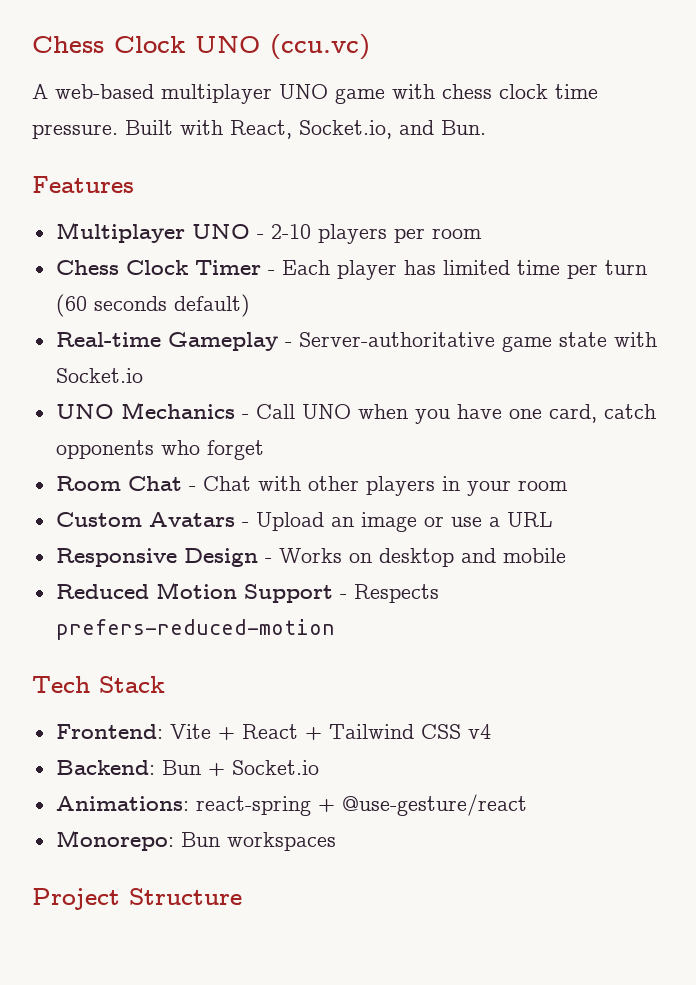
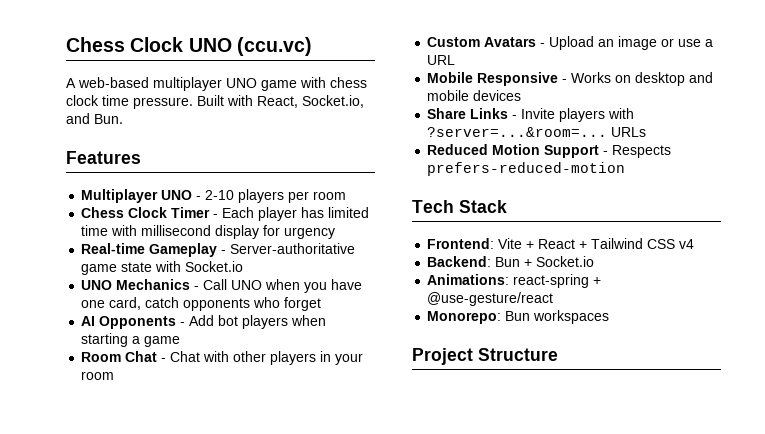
- Chess Clock Timer - Each player has limited time per turn (60 seconds default)
+ Chess Clock Timer - Each player has limited time with millisecond display for urgency
+ AI Opponents - Add bot players when starting a game
- Responsive Design - Works on desktop and mobile
+ Mobile Responsive - Works on desktop and mobile devices
+ Share Links - Invite players with ?server=...&room=... URLs

